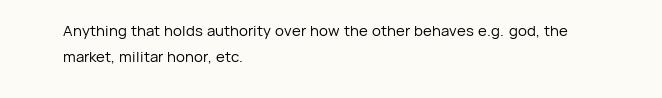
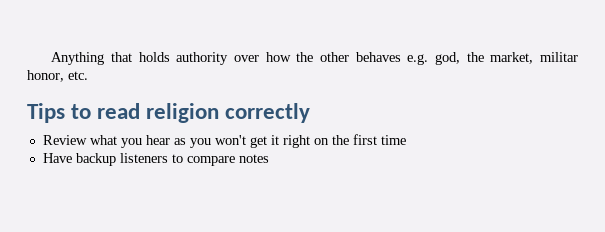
+ Tips to read religion correctly
+ Review what you hear as you won't get it right on the first time
+ Have backup listeners to compare notes

